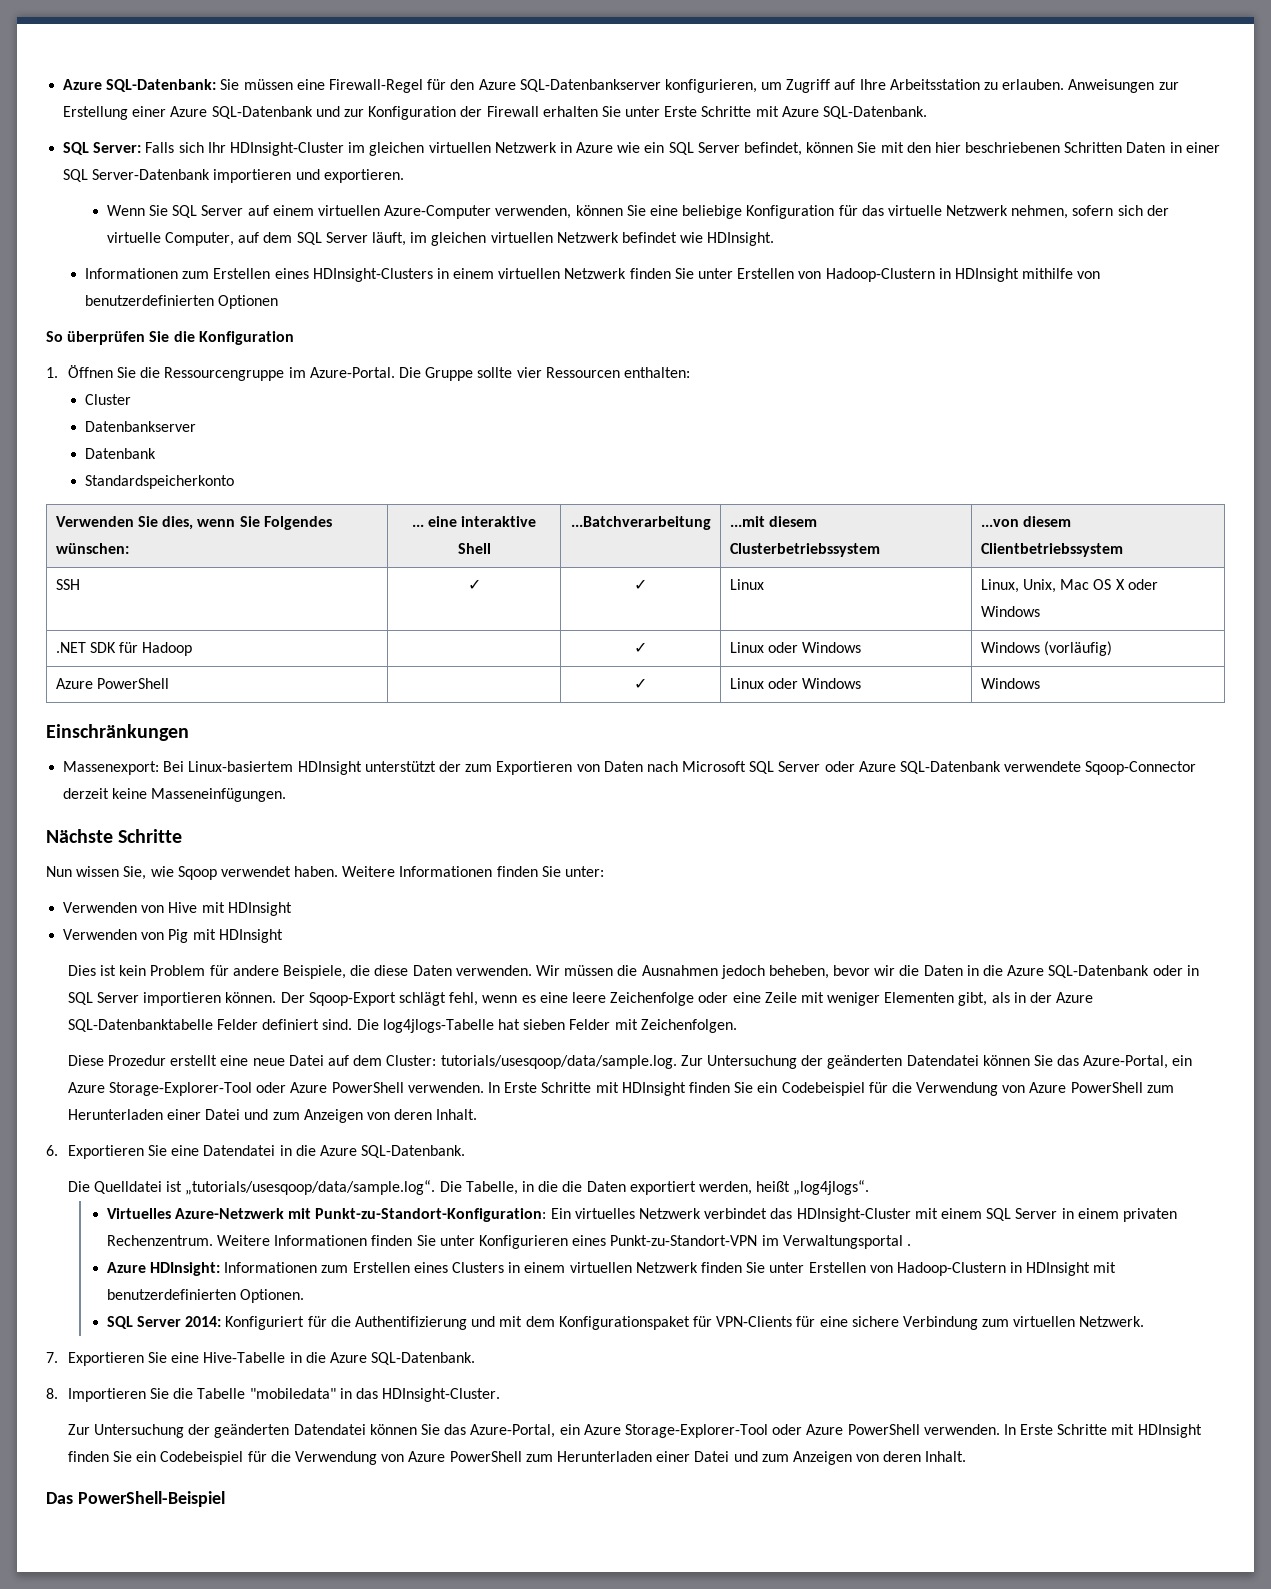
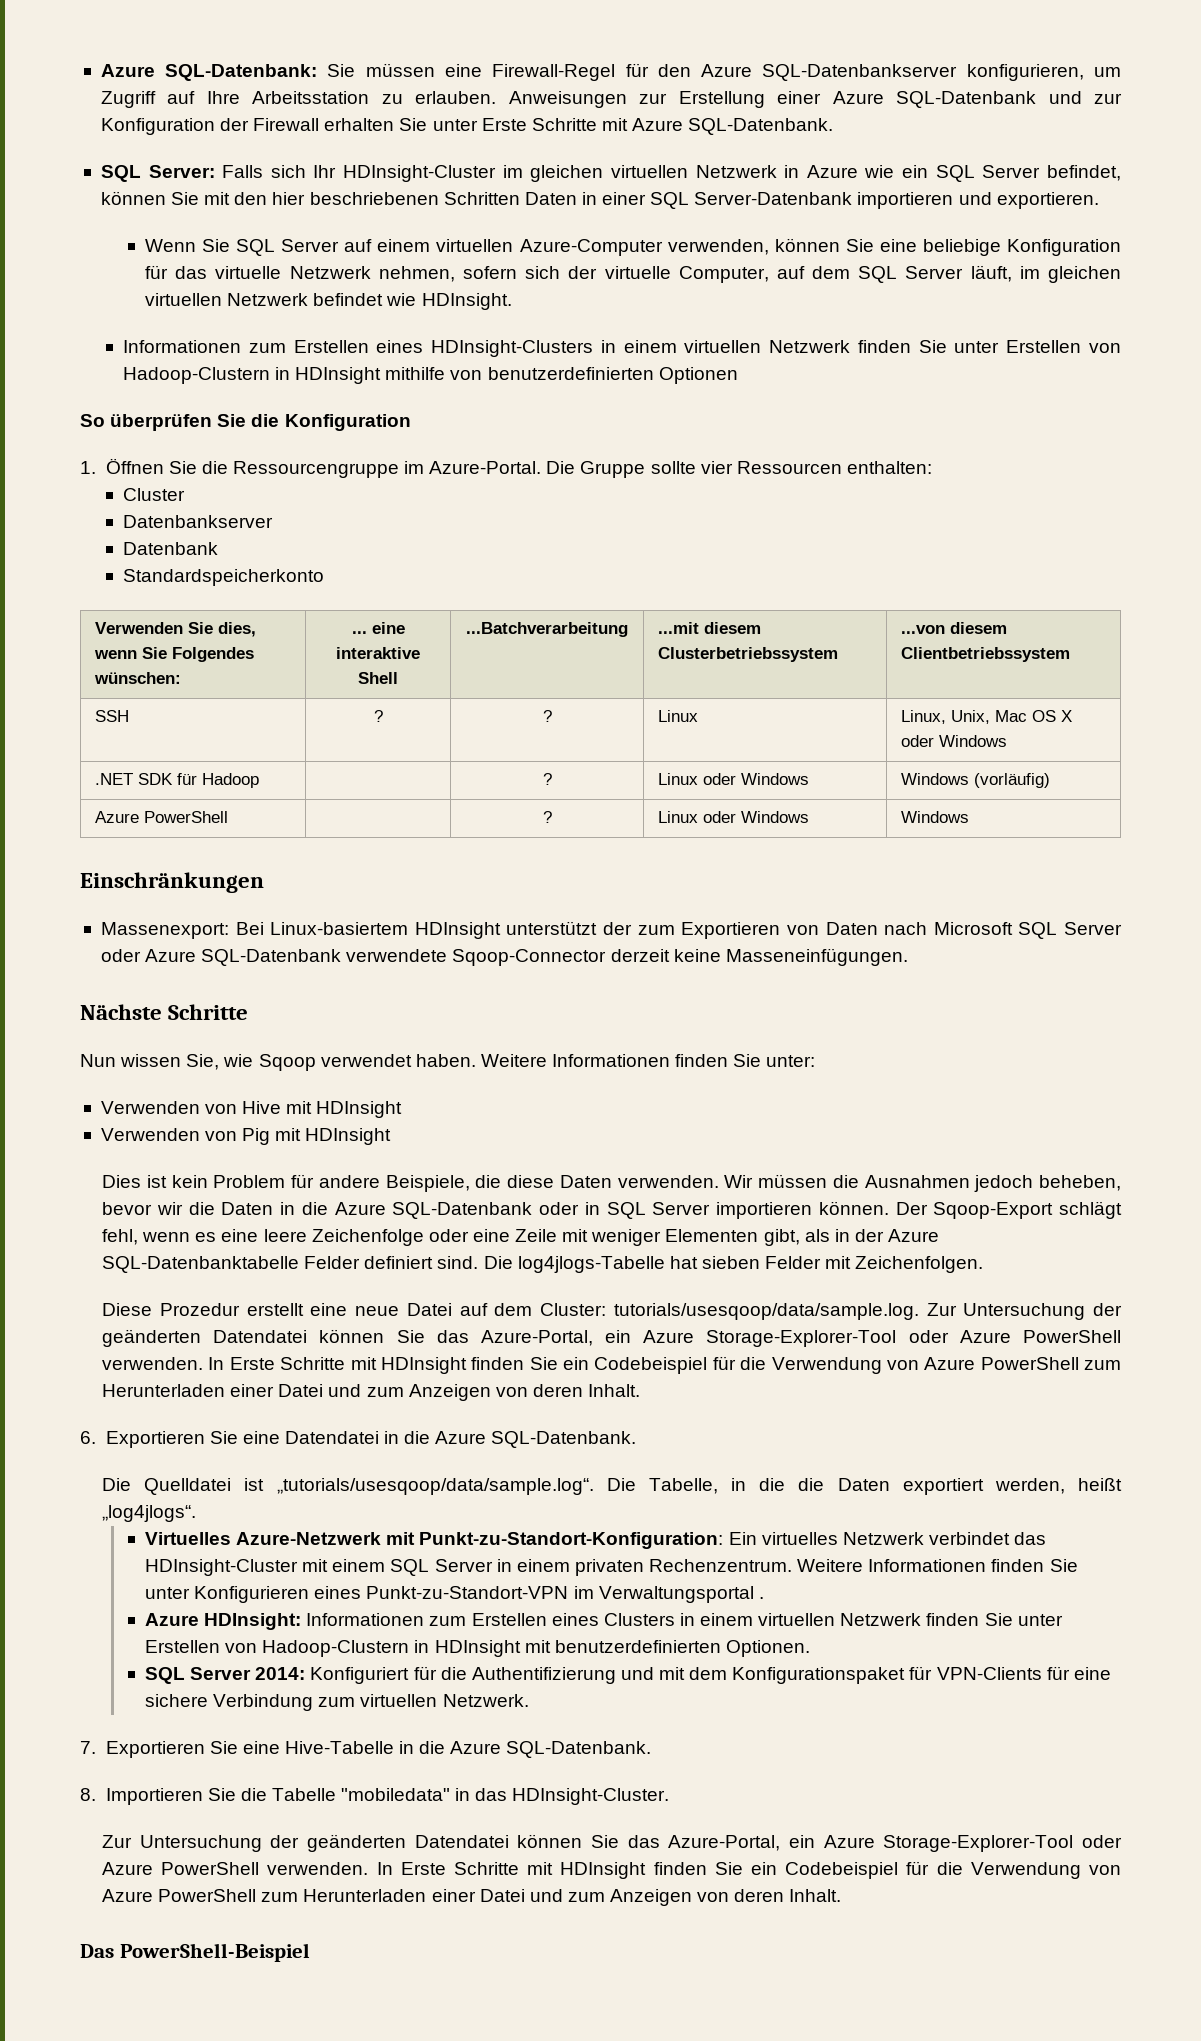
- SSH | ✓ | ✓ | Linux | Linux, Unix, Mac OS X oder Windows
+ SSH | ? | ? | Linux | Linux, Unix, Mac OS X oder Windows
- .NET SDK für Hadoop | | ✓ | Linux oder Windows | Windows (vorläufig)
+ .NET SDK für Hadoop | | ? | Linux oder Windows | Windows (vorläufig)
- Azure PowerShell | | ✓ | Linux oder Windows | Windows
+ Azure PowerShell | | ? | Linux oder Windows | Windows

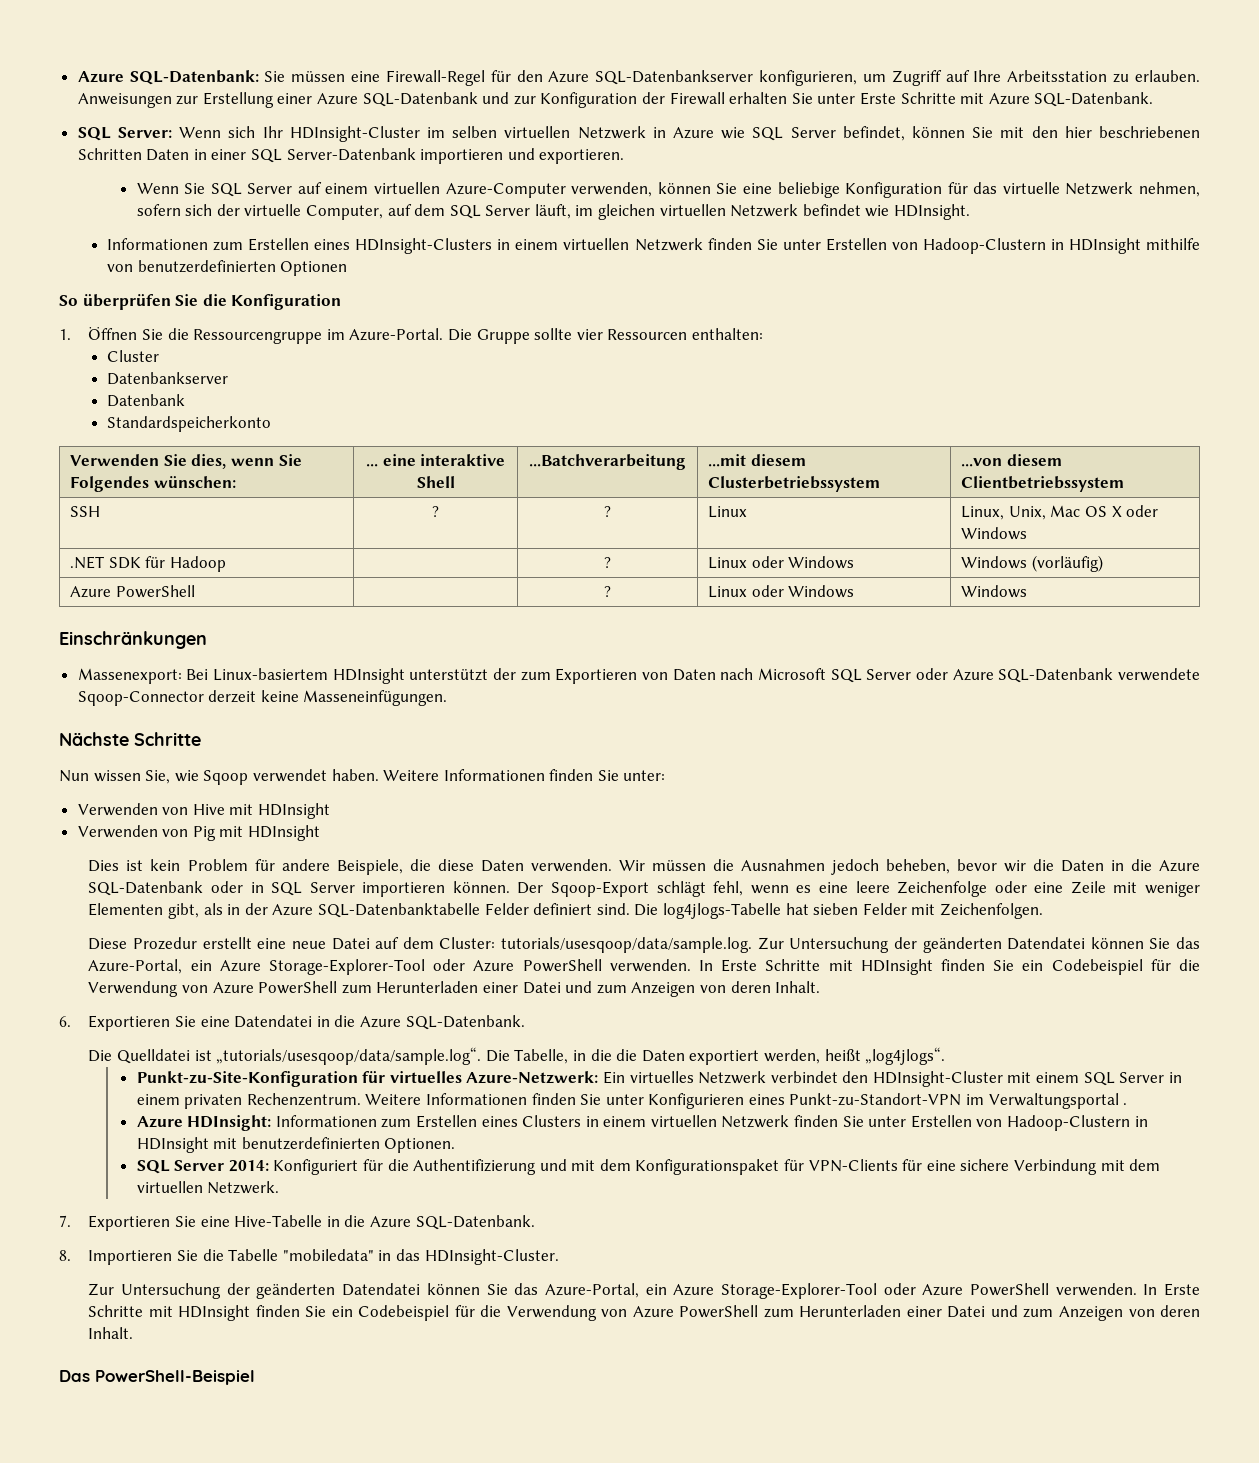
- SQL Server: Falls sich Ihr HDInsight-Cluster im gleichen virtuellen Netzwerk in Azure wie ein SQL Server befindet, können Sie mit den hier beschriebenen Schritten Daten in einer SQL Server-Datenbank importieren und exportieren.
+ SQL Server: Wenn sich Ihr HDInsight-Cluster im selben virtuellen Netzwerk in Azure wie SQL Server befindet, können Sie mit den hier beschriebenen Schritten Daten in einer SQL Server-Datenbank importieren und exportieren.
- Virtuelles Azure-Netzwerk mit Punkt-zu-Standort-Konfiguration: Ein virtuelles Netzwerk verbindet das HDInsight-Cluster mit einem SQL Server in einem privaten Rechenzentrum.
+ Punkt-zu-Site-Konfiguration für virtuelles Azure-Netzwerk: Ein virtuelles Netzwerk verbindet den HDInsight-Cluster mit einem SQL Server in einem privaten Rechenzentrum.
- SQL Server 2014: Konfiguriert für die Authentifizierung und mit dem Konfigurationspaket für VPN-Clients für eine sichere Verbindung zum virtuellen Netzwerk.
+ SQL Server 2014: Konfiguriert für die Authentifizierung und mit dem Konfigurationspaket für VPN-Clients für eine sichere Verbindung mit dem virtuellen Netzwerk.

